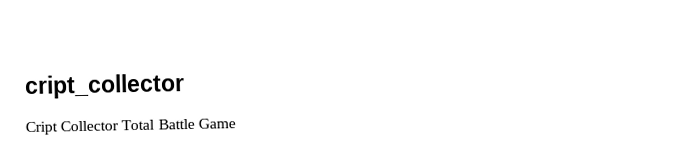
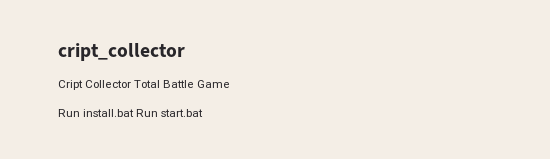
+ Run install.bat Run start.bat

